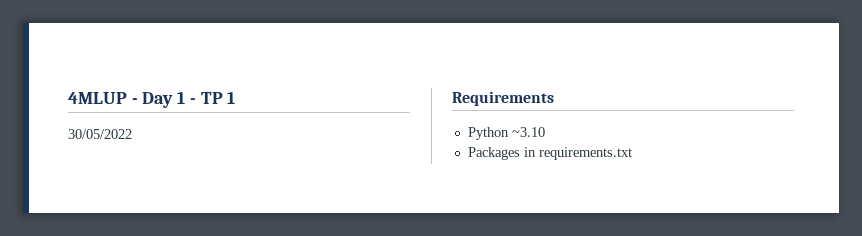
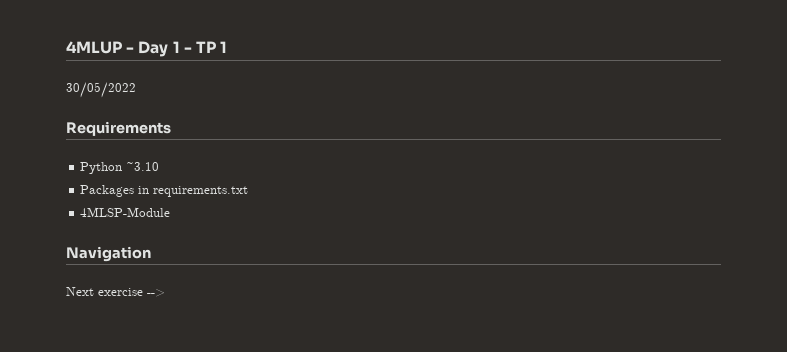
+ 4MLSP-Module
+ Navigation
+ Next exercise -->

